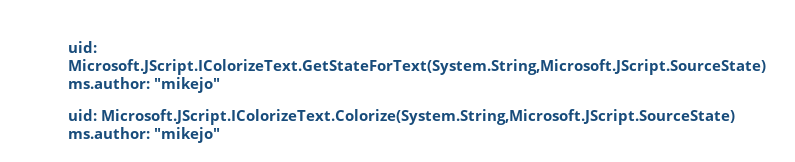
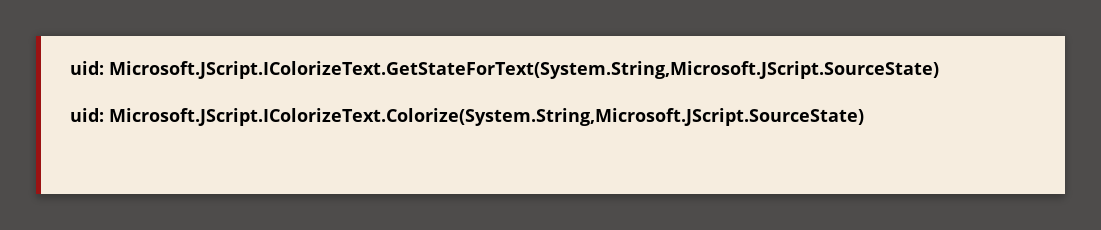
- uid: Microsoft.JScript.IColorizeText.GetStateForText(System.String,Microsoft.JScript.SourceState) ms.author: "mikejo"
+ uid: Microsoft.JScript.IColorizeText.GetStateForText(System.String,Microsoft.JScript.SourceState)
- uid: Microsoft.JScript.IColorizeText.Colorize(System.String,Microsoft.JScript.SourceState) ms.author: "mikejo"
+ uid: Microsoft.JScript.IColorizeText.Colorize(System.String,Microsoft.JScript.SourceState)

